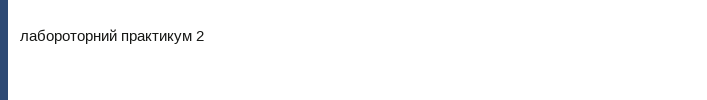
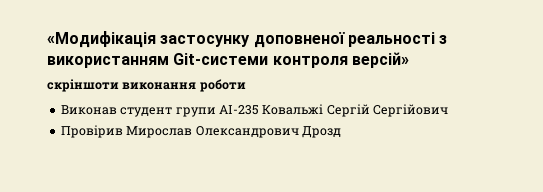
- лабороторний практикум 2
+ «Модифікація застосунку доповненої реальності з використанням Git-системи контроля версій»
+ скріншоти виконання роботи
+ Виконав студент групи AI-235 Ковальжі Сергій Сергійович
+ Провірив Мирослав Олександрович Дрозд

